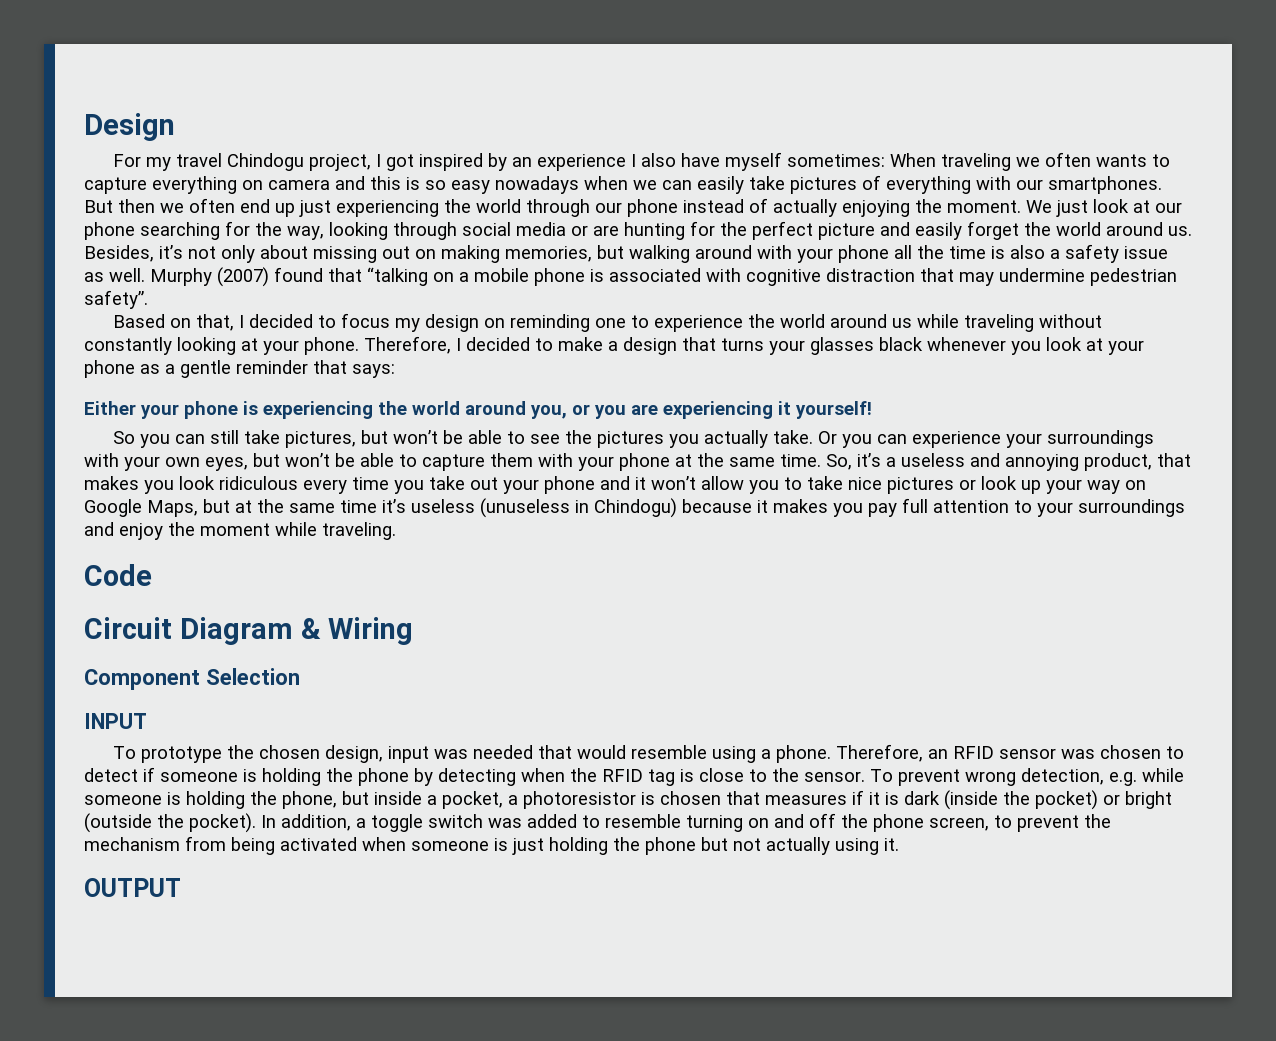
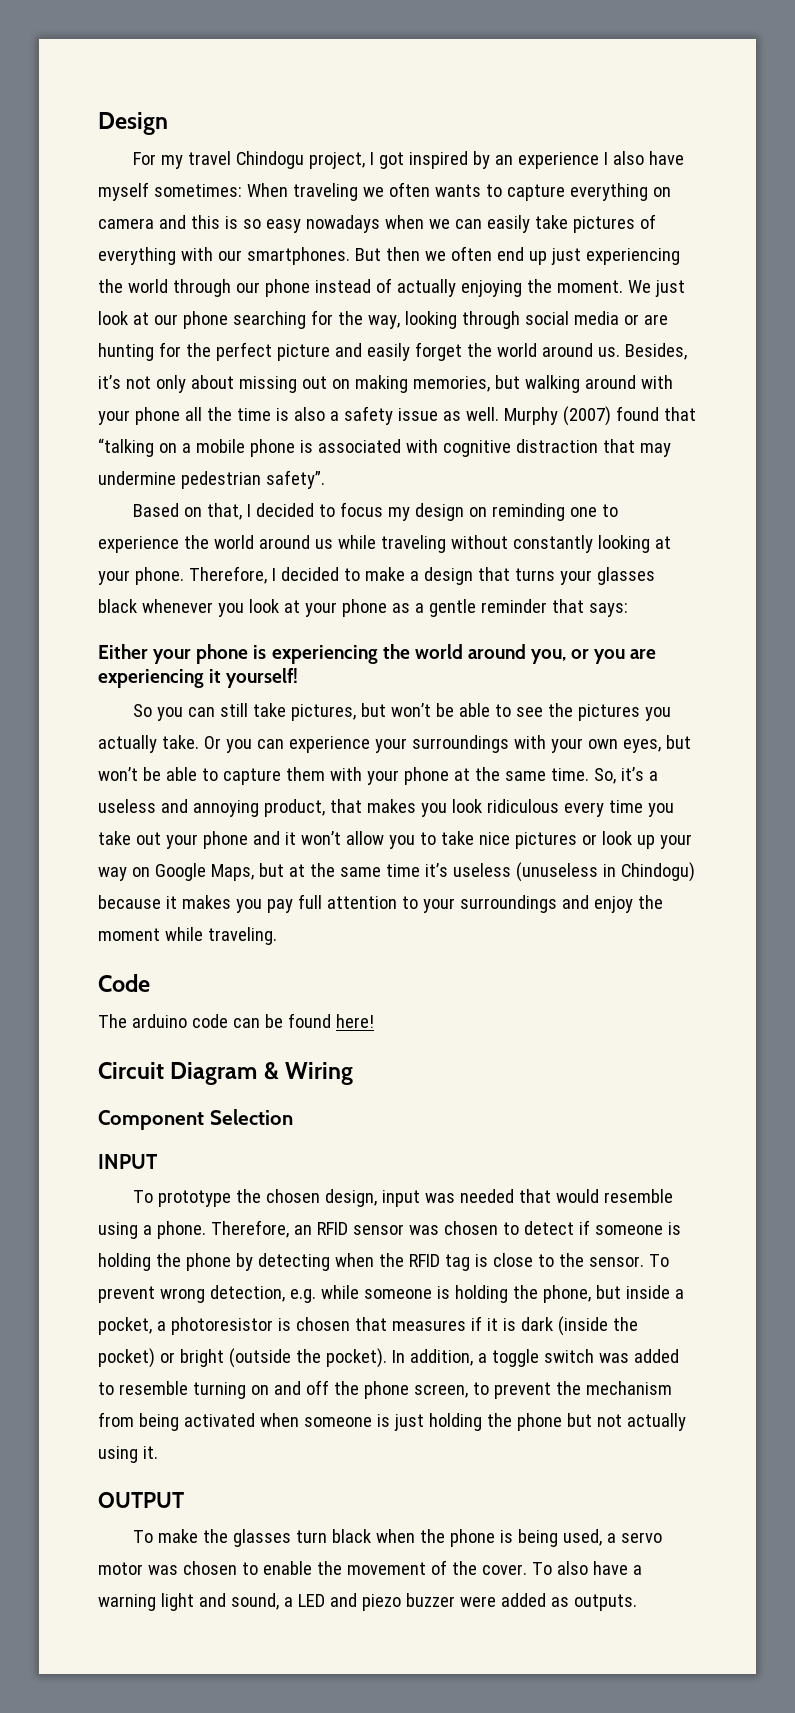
+ The arduino code can be found here!
+ To make the glasses turn black when the phone is being used, a servo motor was chosen to enable the movement of the cover. To also have a warning light and sound, a LED and piezo buzzer were added as outputs.

